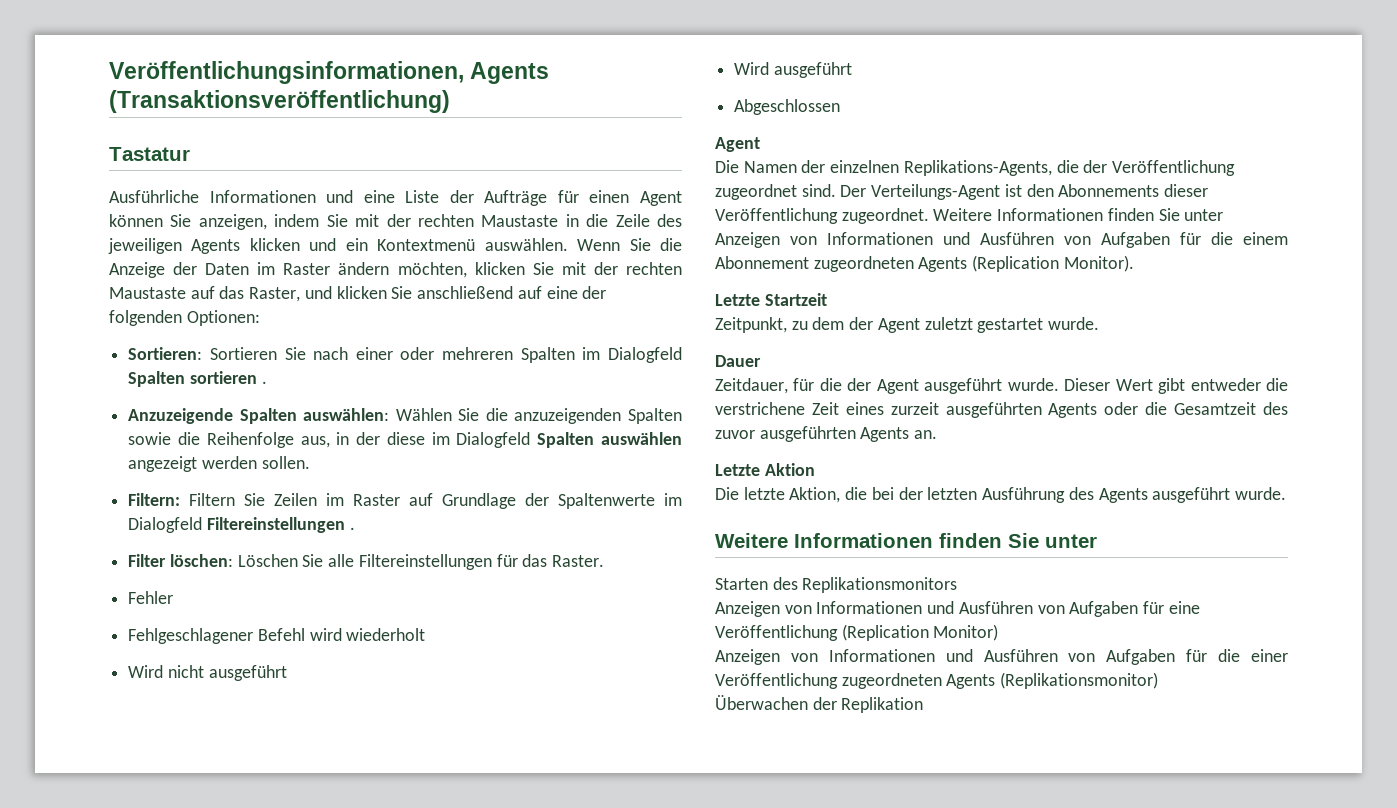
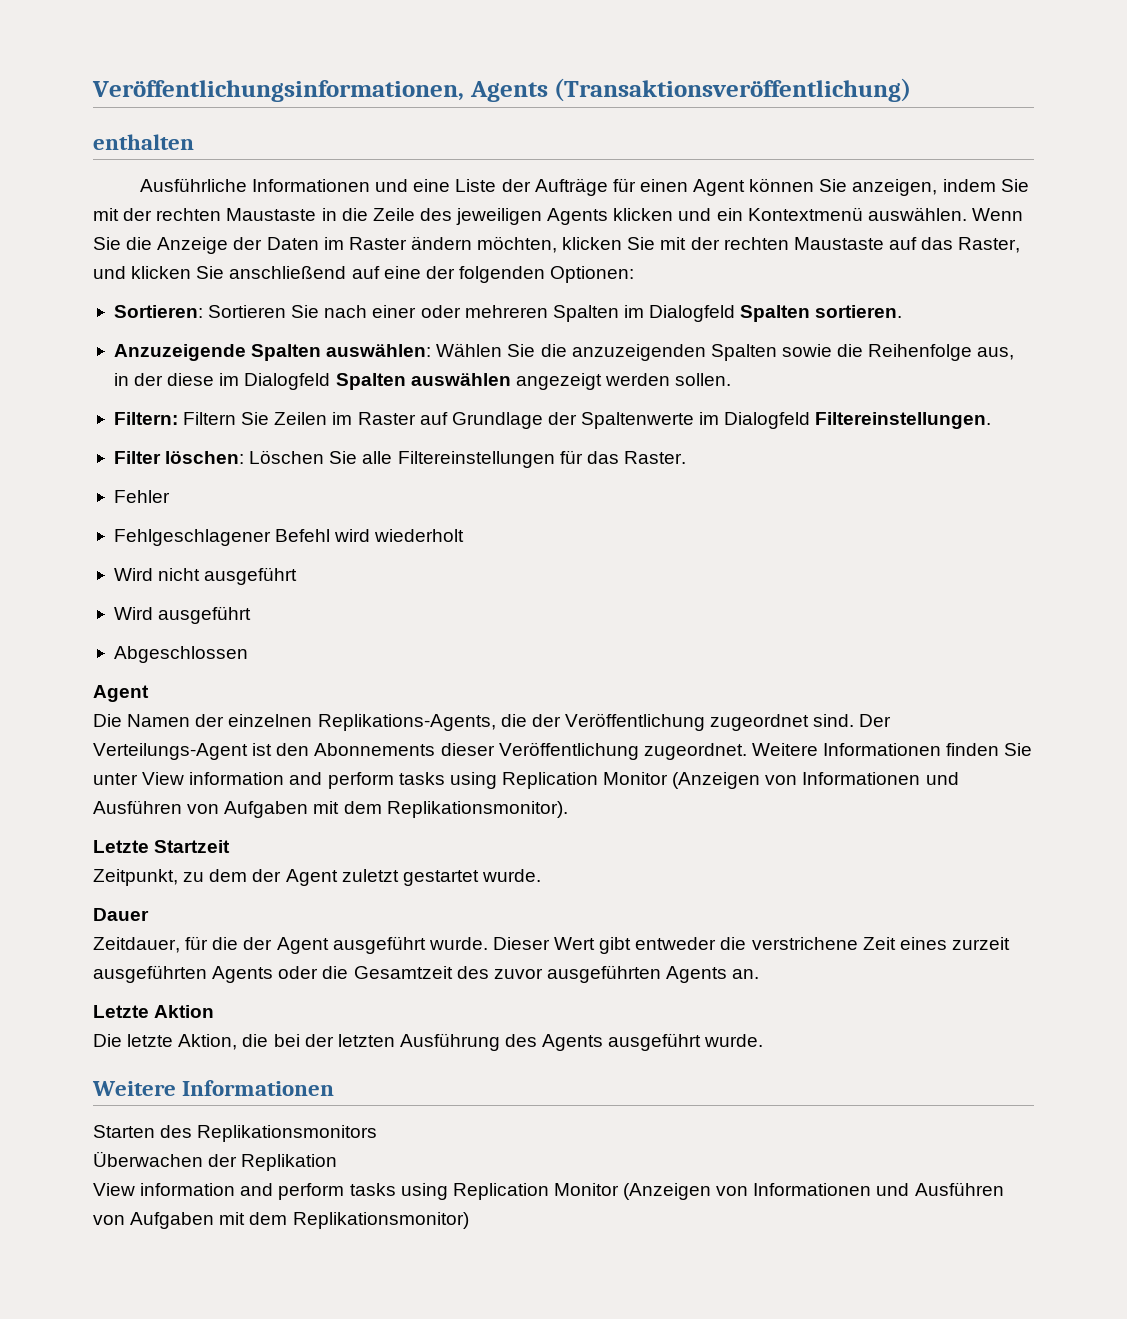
- Tastatur
+ enthalten
- Sortieren: Sortieren Sie nach einer oder mehreren Spalten im Dialogfeld Spalten sortieren .
+ Sortieren: Sortieren Sie nach einer oder mehreren Spalten im Dialogfeld Spalten sortieren.
- Filtern: Filtern Sie Zeilen im Raster auf Grundlage der Spaltenwerte im Dialogfeld Filtereinstellungen .
+ Filtern: Filtern Sie Zeilen im Raster auf Grundlage der Spaltenwerte im Dialogfeld Filtereinstellungen.
- Weitere Informationen finden Sie unter Anzeigen von Informationen und Ausführen von Aufgaben für die einem Abonnement zugeordneten Agents (Replication Monitor).
+ Weitere Informationen finden Sie unter View information and perform tasks using Replication Monitor (Anzeigen von Informationen und Ausführen von Aufgaben mit dem Replikationsmonitor).
  Die letzte Aktion, die bei der letzten Ausführung des Agents ausgeführt wurde.
- Weitere Informationen finden Sie unter
+ Weitere Informationen
- Anzeigen von Informationen und Ausführen von Aufgaben für eine Veröffentlichung (Replication Monitor)
- Anzeigen von Informationen und Ausführen von Aufgaben für die einer Veröffentlichung zugeordneten Agents (Replikationsmonitor)
  Überwachen der Replikation
+ View information and perform tasks using Replication Monitor (Anzeigen von Informationen und Ausführen von Aufgaben mit dem Replikationsmonitor)

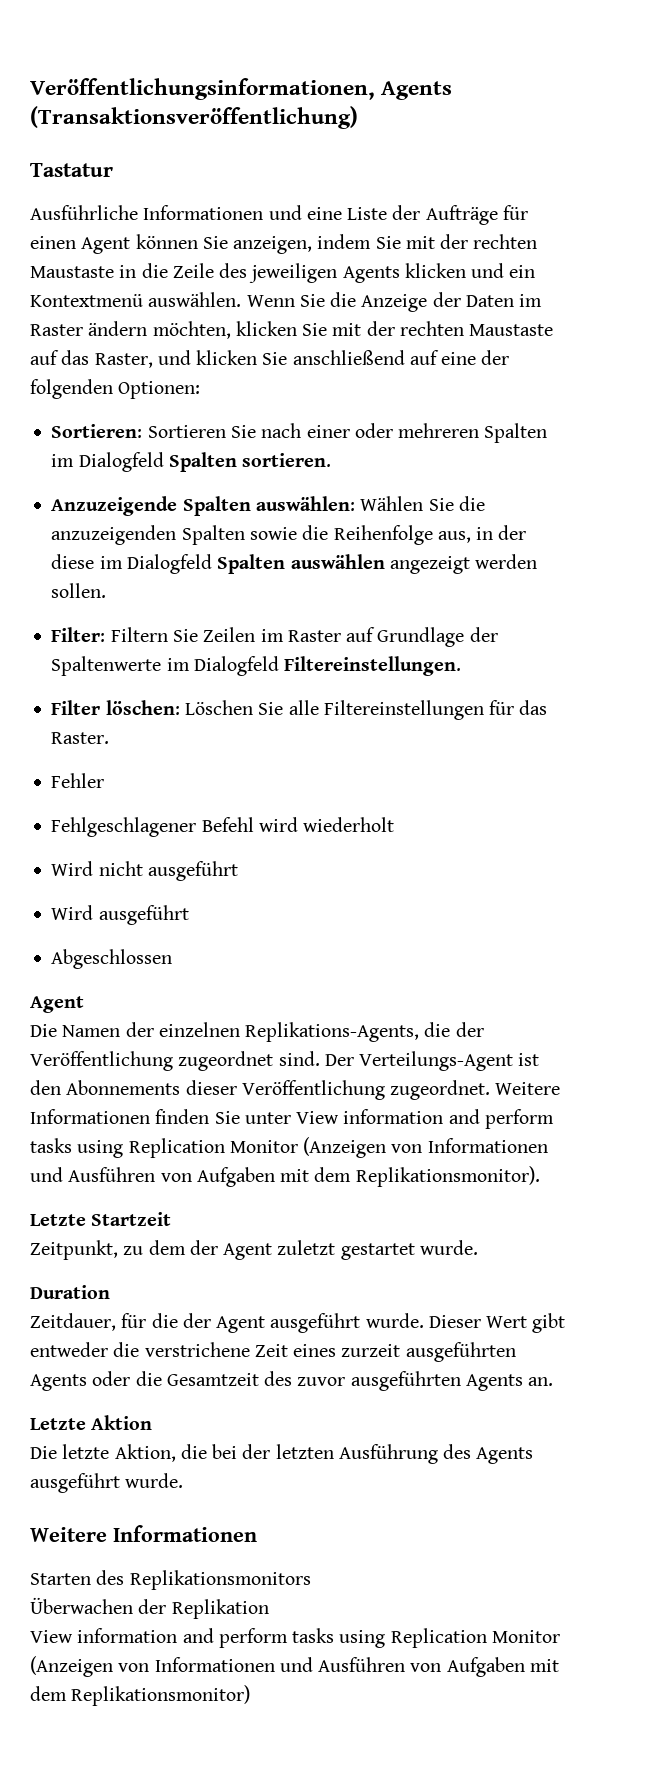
- enthalten
+ Tastatur
- Filtern: Filtern Sie Zeilen im Raster auf Grundlage der Spaltenwerte im Dialogfeld Filtereinstellungen.
+ Filter: Filtern Sie Zeilen im Raster auf Grundlage der Spaltenwerte im Dialogfeld Filtereinstellungen.
- Dauer
+ Duration

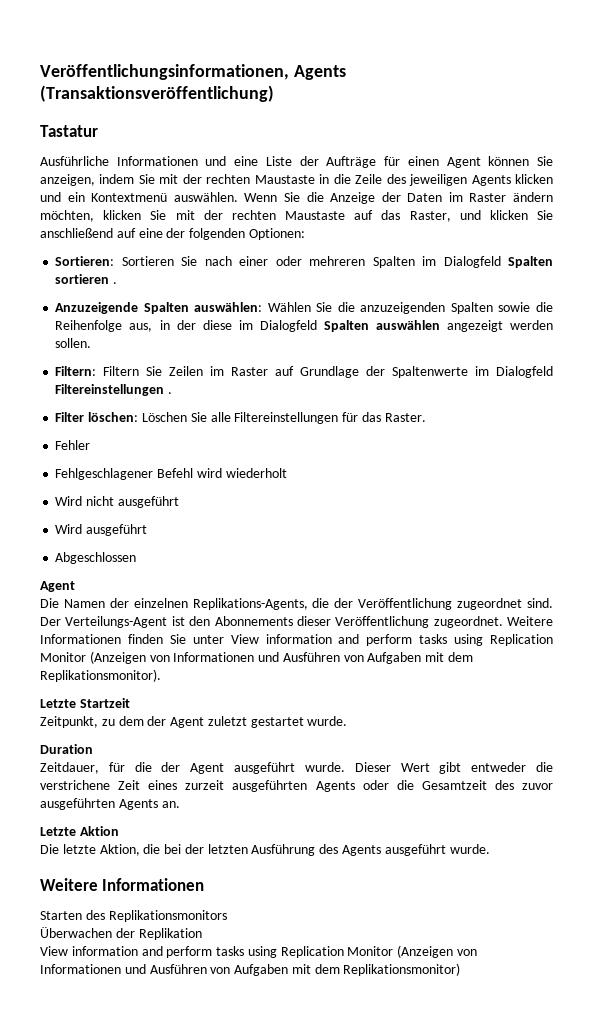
- Sortieren: Sortieren Sie nach einer oder mehreren Spalten im Dialogfeld Spalten sortieren.
+ Sortieren: Sortieren Sie nach einer oder mehreren Spalten im Dialogfeld Spalten sortieren .
- Filter: Filtern Sie Zeilen im Raster auf Grundlage der Spaltenwerte im Dialogfeld Filtereinstellungen.
+ Filtern: Filtern Sie Zeilen im Raster auf Grundlage der Spaltenwerte im Dialogfeld Filtereinstellungen .

